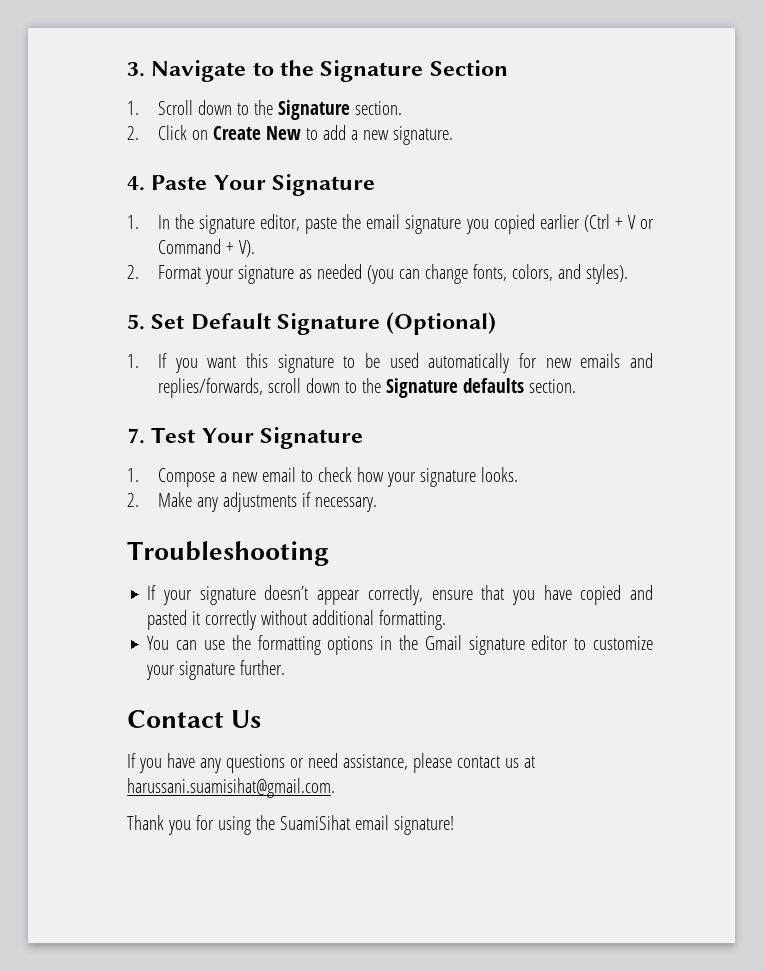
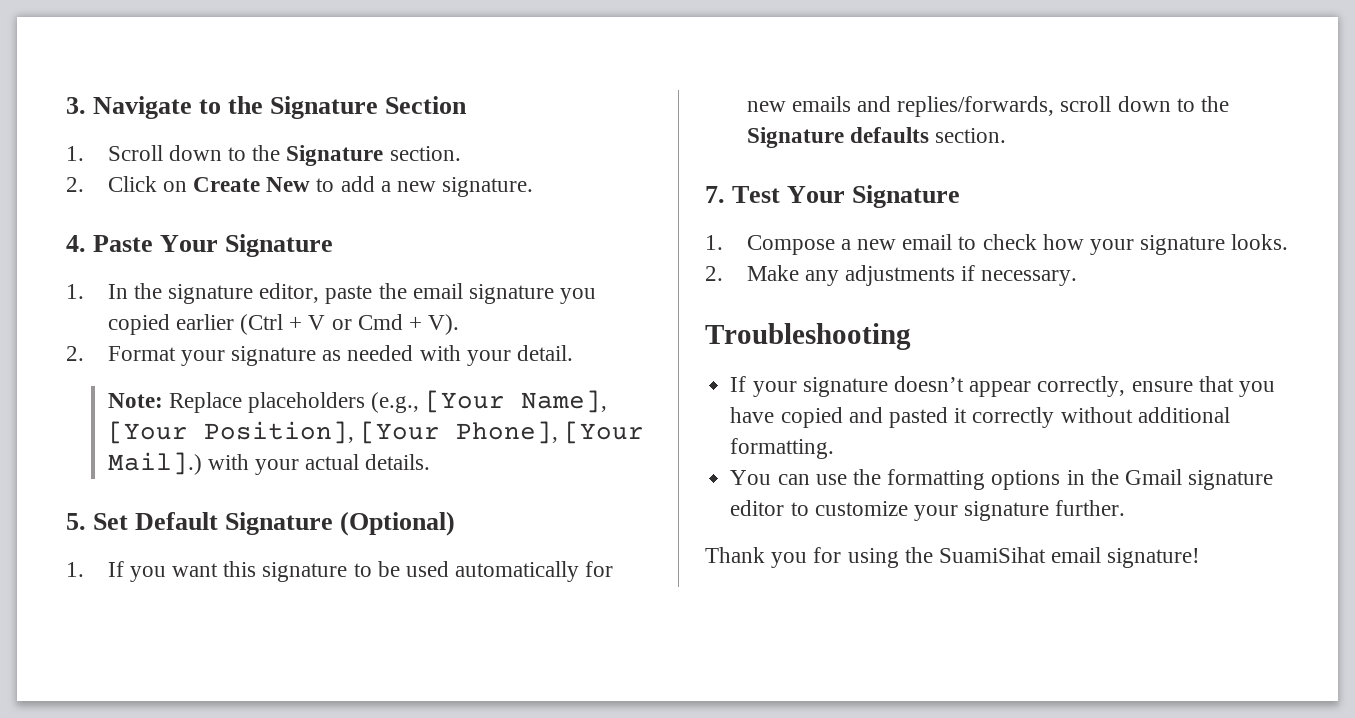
- 1. In the signature editor, paste the email signature you copied earlier (Ctrl + V or Command + V).
+ 1. In the signature editor, paste the email signature you copied earlier (Ctrl + V or Cmd + V).
- 2. Format your signature as needed (you can change fonts, colors, and styles).
+ 2. Format your signature as needed with your detail.
+ Note: Replace placeholders (e.g., [Your Name], [Your Position], [Your Phone], [Your Mail].) with your actual details.
- Contact Us
- If you have any questions or need assistance, please contact us at harussani.suamisihat@gmail.com.

